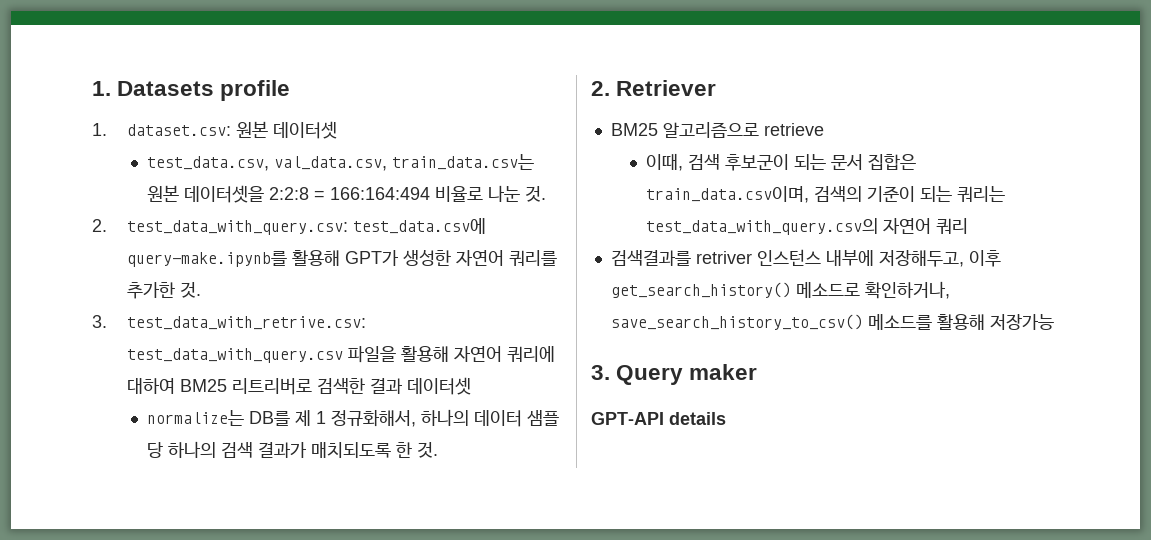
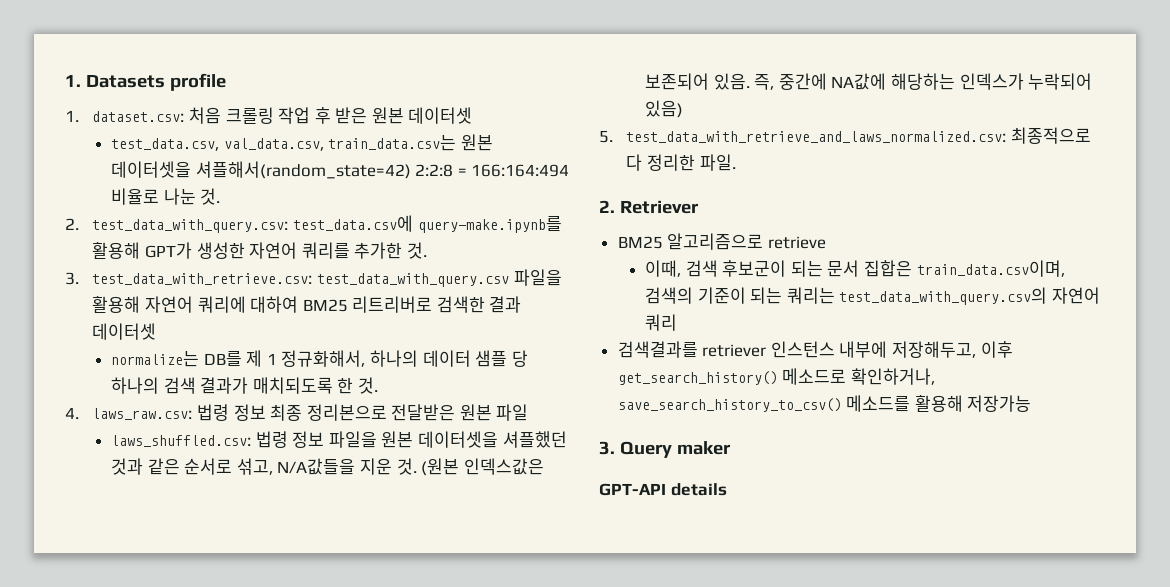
- 1. dataset.csv: 원본 데이터셋
+ 1. dataset.csv: 처음 크롤링 작업 후 받은 원본 데이터셋
- test_data.csv, val_data.csv, train_data.csv는 원본 데이터셋을 2:2:8 = 166:164:494 비율로 나눈 것.
+ test_data.csv, val_data.csv, train_data.csv는 원본 데이터셋을 셔플해서(random_state=42) 2:2:8 = 166:164:494 비율로 나눈 것.
- 3. test_data_with_retrive.csv: test_data_with_query.csv 파일을 활용해 자연어 쿼리에 대하여 BM25 리트리버로 검색한 결과 데이터셋
+ 3. test_data_with_retrieve.csv: test_data_with_query.csv 파일을 활용해 자연어 쿼리에 대하여 BM25 리트리버로 검색한 결과 데이터셋
+ 4. laws_raw.csv: 법령 정보 최종 정리본으로 전달받은 원본 파일
+ laws_shuffled.csv: 법령 정보 파일을 원본 데이터셋을 셔플했던 것과 같은 순서로 섞고, N/A값들을 지운 것. (원본 인덱스값은 보존되어 있음. 즉, 중간에 NA값에 해당하는 인덱스가 누락되어 있음)
+ 5. test_data_with_retrieve_and_laws_normalized.csv: 최종적으로 다 정리한 파일.
- 검색결과를 retriver 인스턴스 내부에 저장해두고, 이후 get_search_history() 메소드로 확인하거나, save_search_history_to_csv() 메소드를 활용해 저장가능
+ 검색결과를 retriever 인스턴스 내부에 저장해두고, 이후 get_search_history() 메소드로 확인하거나, save_search_history_to_csv() 메소드를 활용해 저장가능

